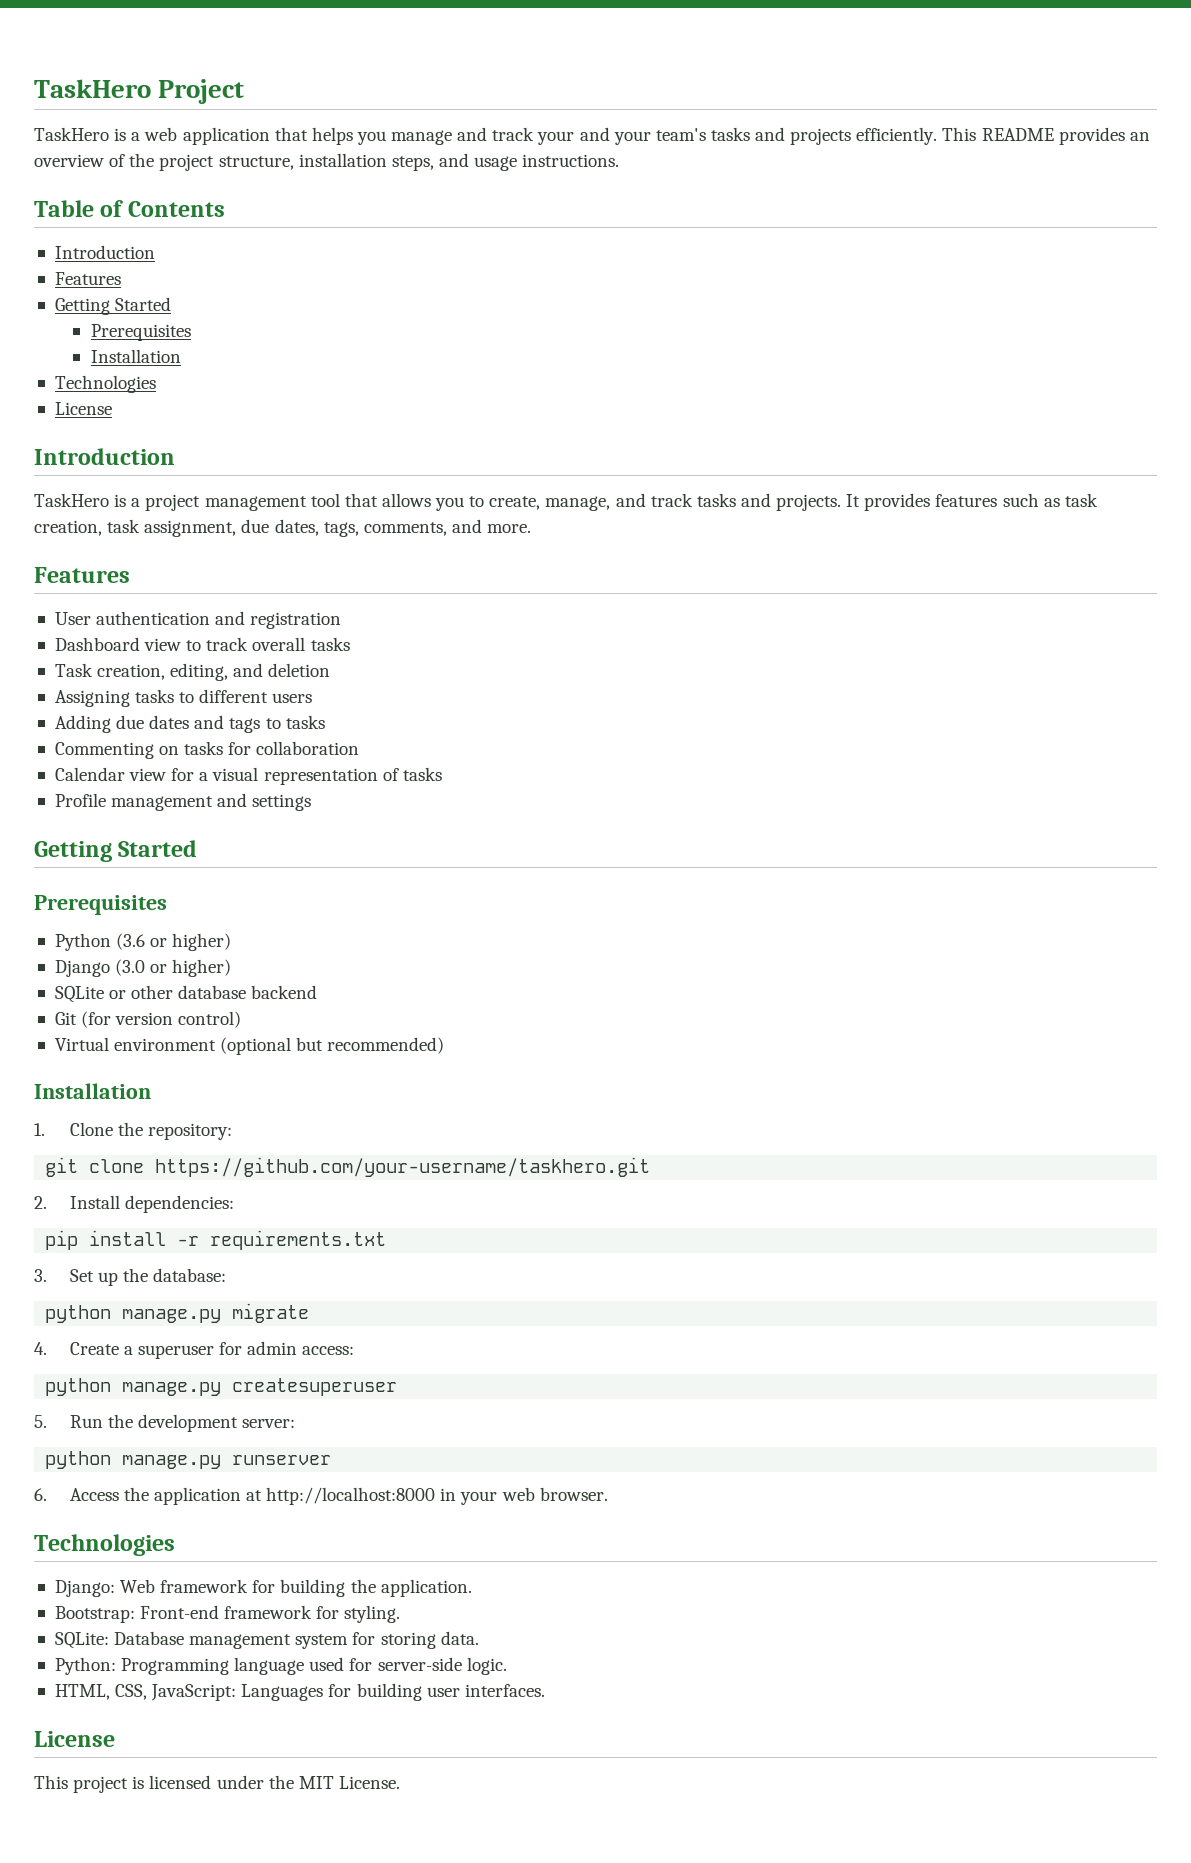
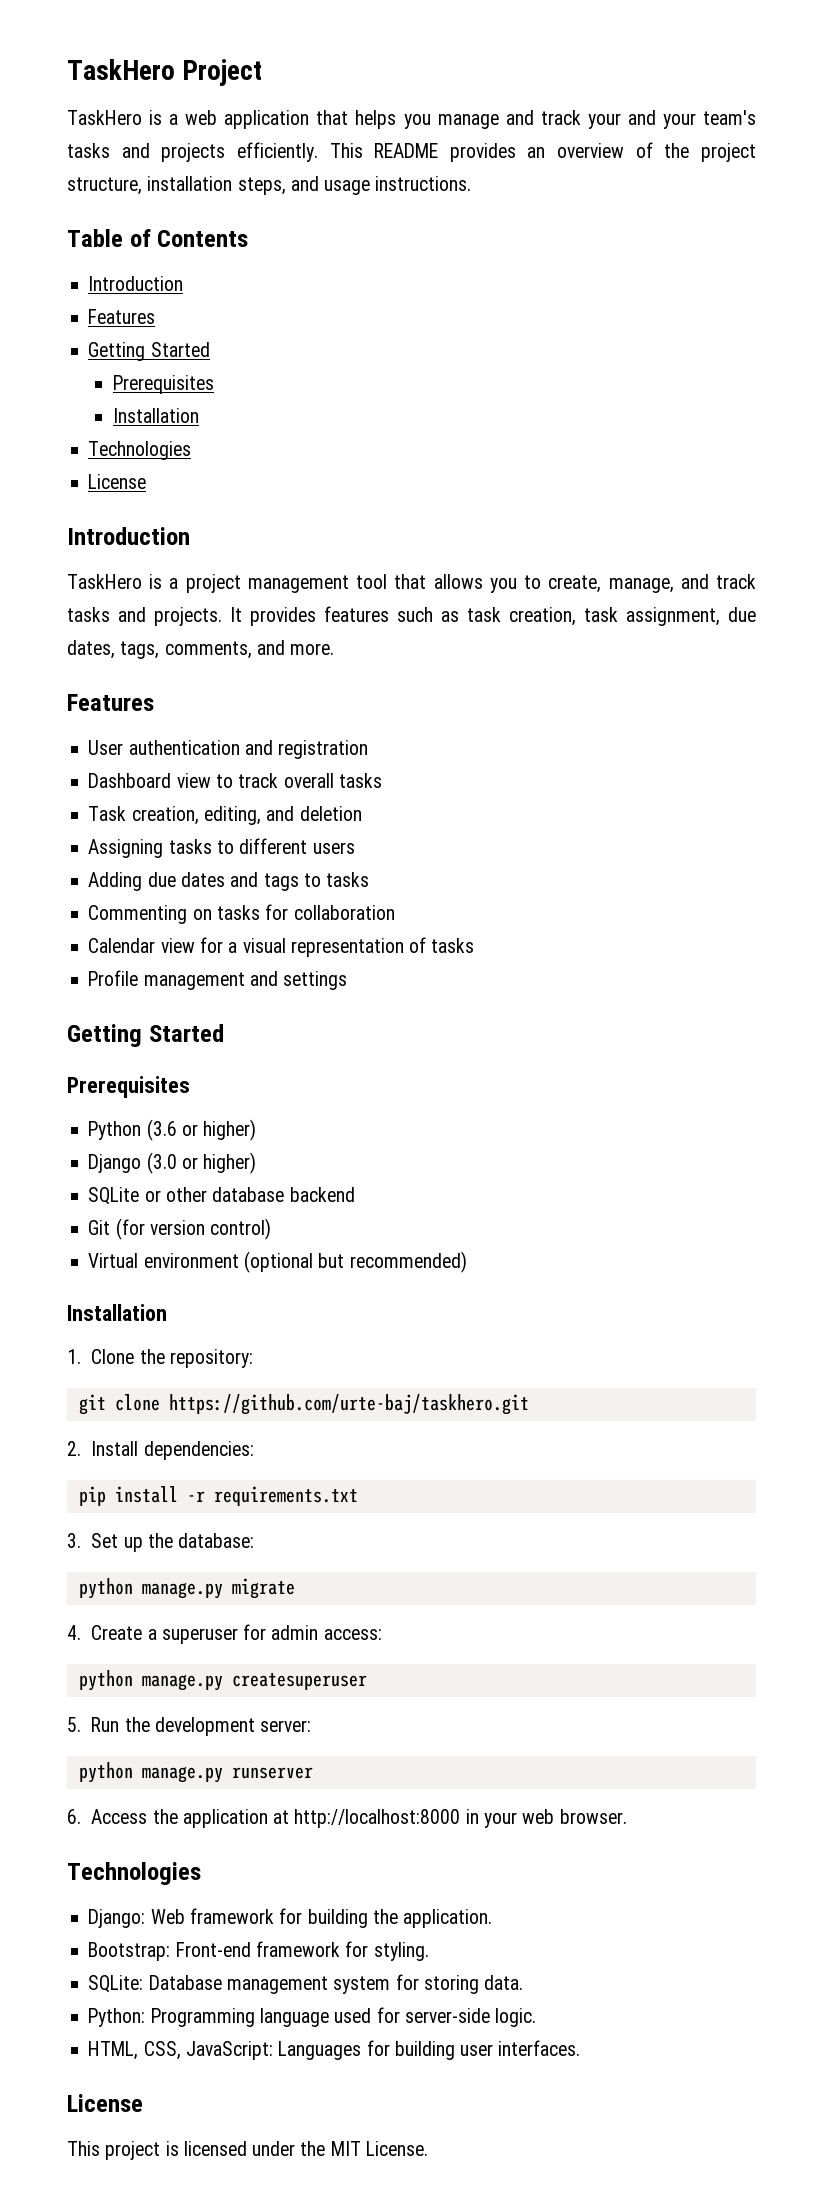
- git clone https://github.com/your-username/taskhero.git
+ git clone https://github.com/urte-baj/taskhero.git

